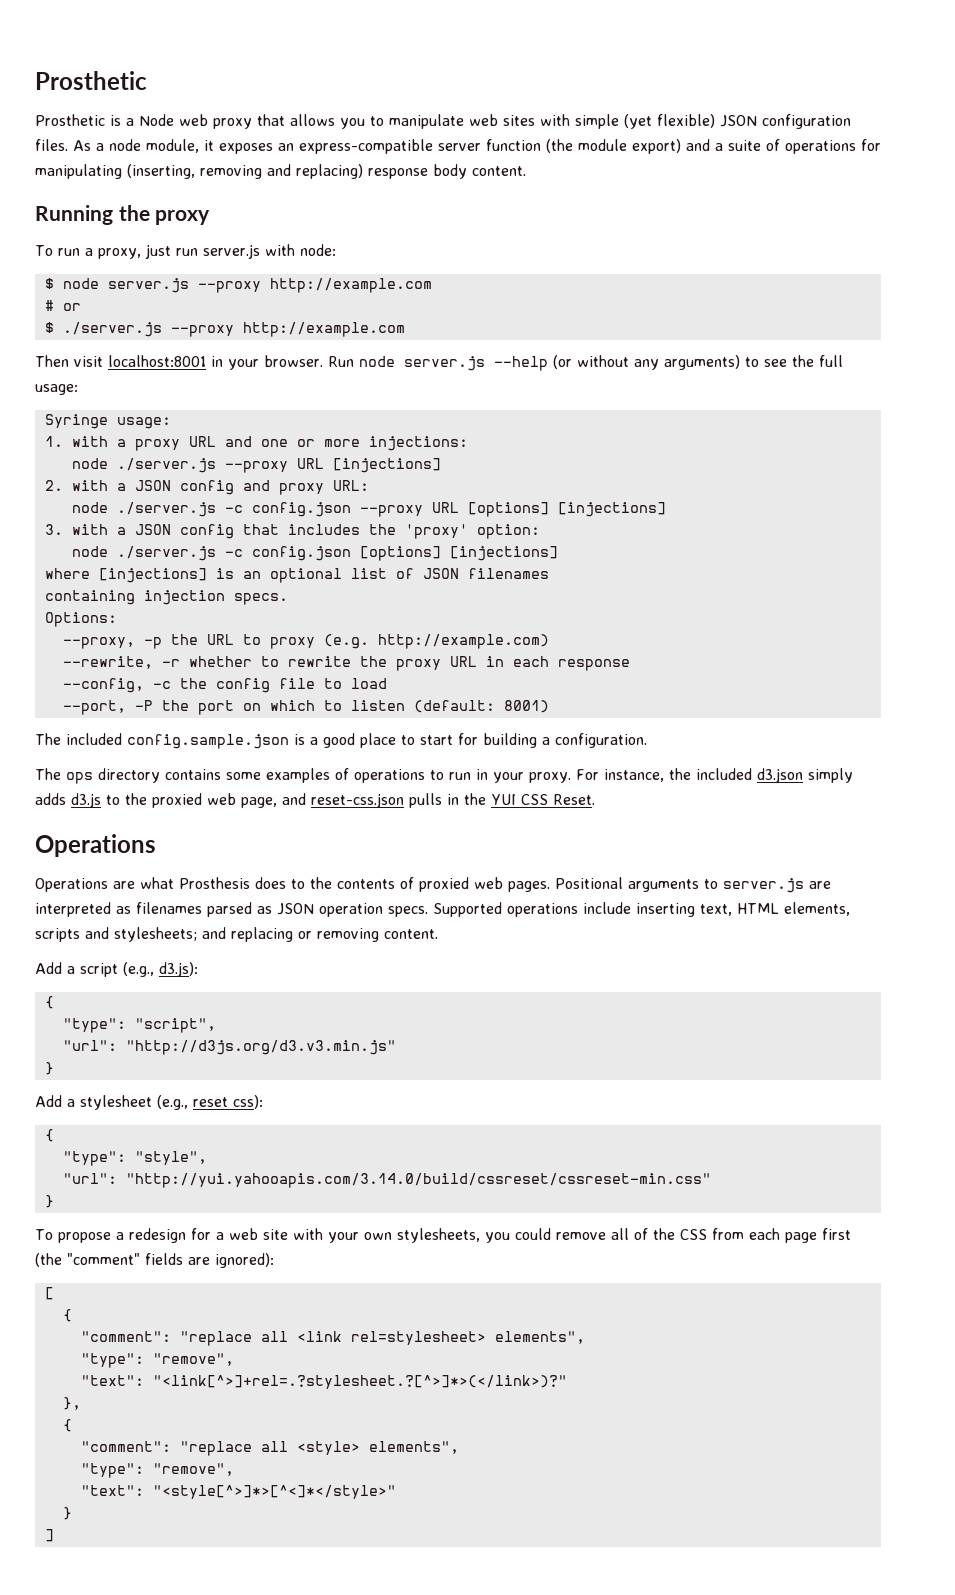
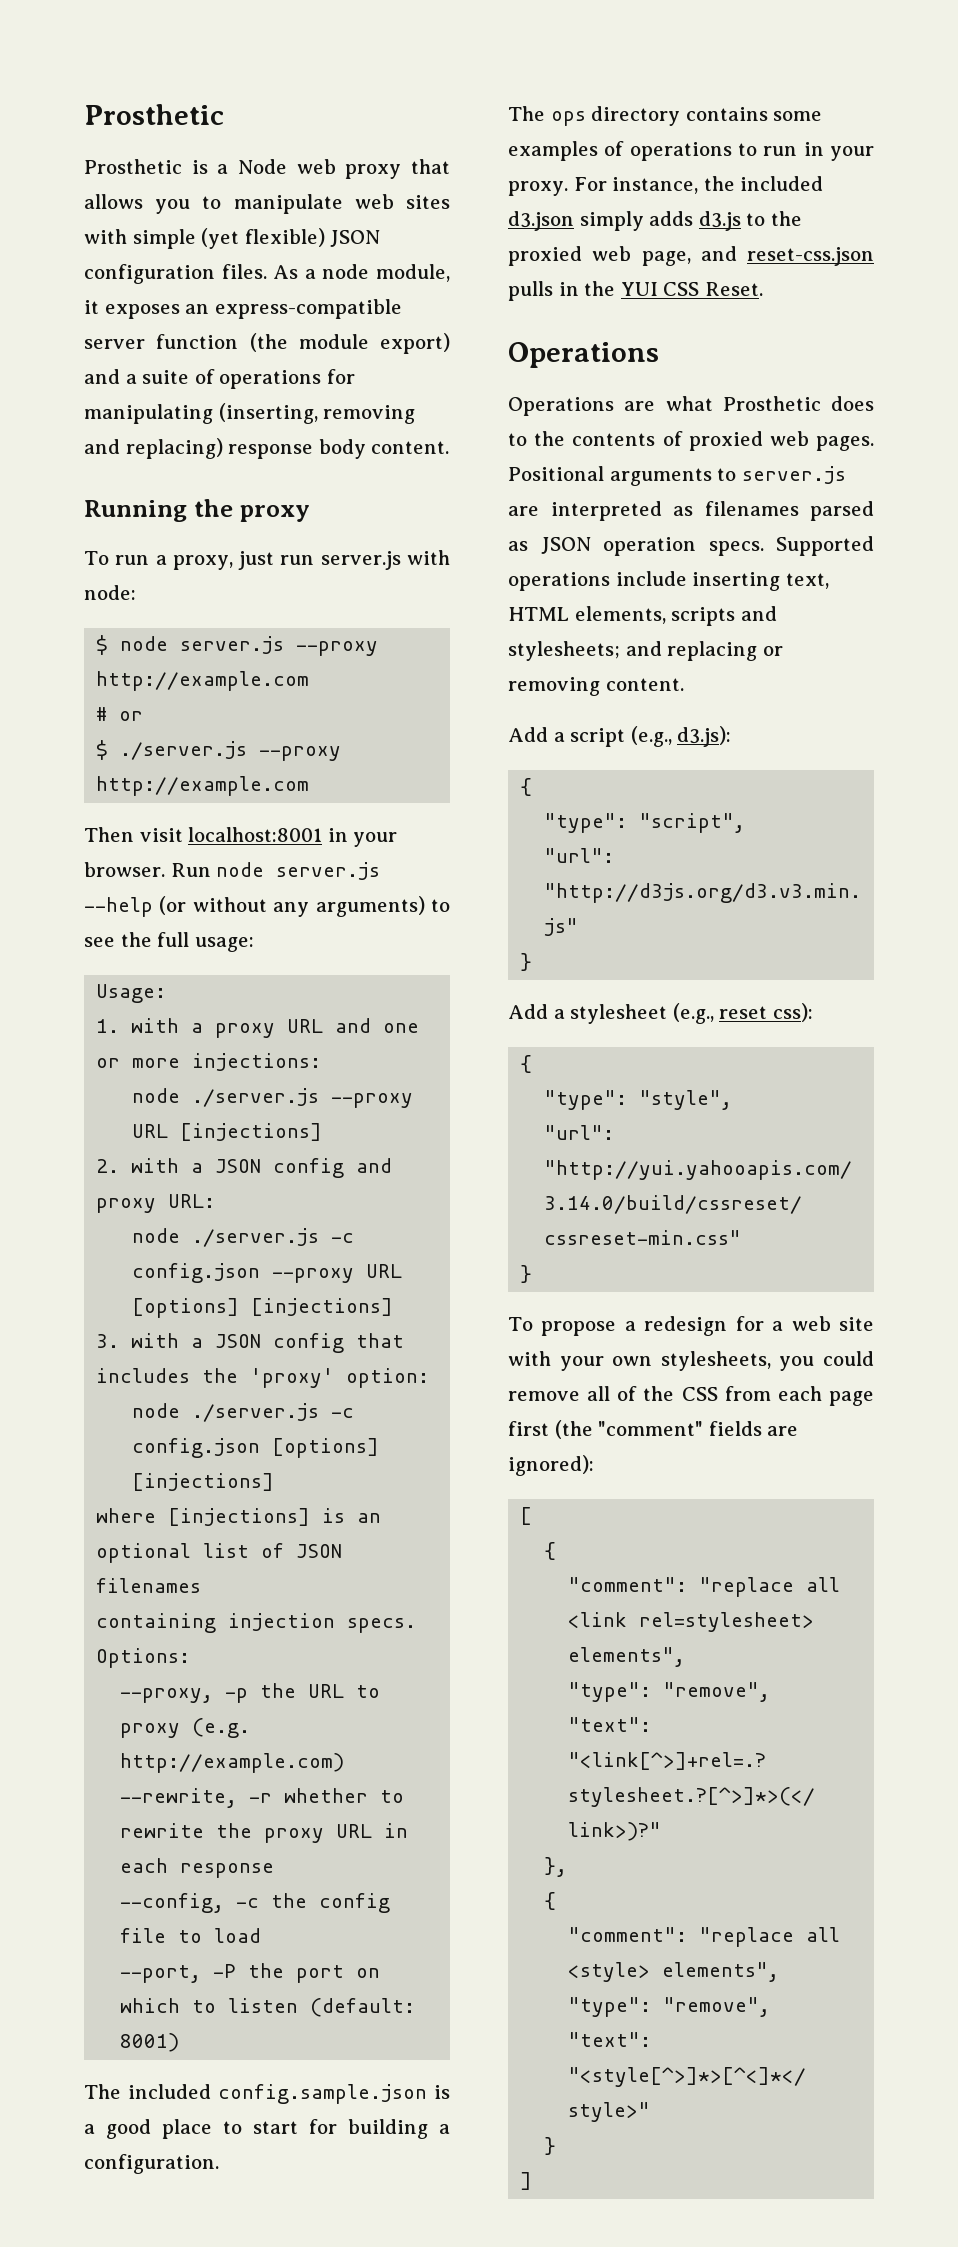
- Syringe usage:
+ Usage:
- Operations are what Prosthesis does to the contents of proxied web pages.
+ Operations are what Prosthetic does to the contents of proxied web pages.

